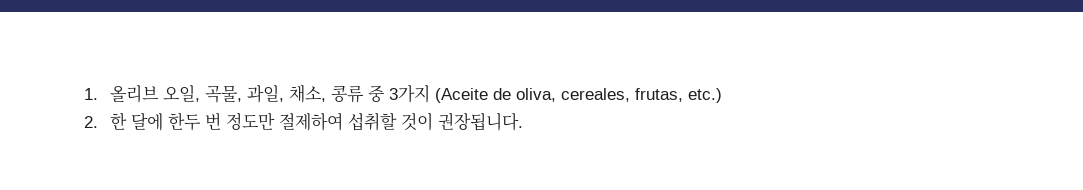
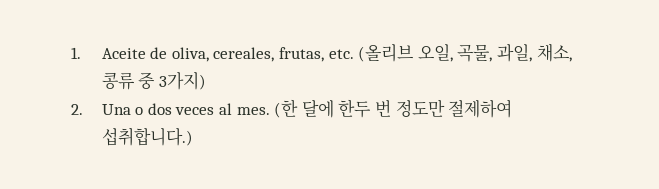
- 1. 올리브 오일, 곡물, 과일, 채소, 콩류 중 3가지 (Aceite de oliva, cereales, frutas, etc.)
- 2. 한 달에 한두 번 정도만 절제하여 섭취할 것이 권장됩니다.
+ 1. Aceite de oliva, cereales, frutas, etc. (올리브 오일, 곡물, 과일, 채소, 콩류 중 3가지)
+ 2. Una o dos veces al mes. (한 달에 한두 번 정도만 절제하여 섭취합니다.)

